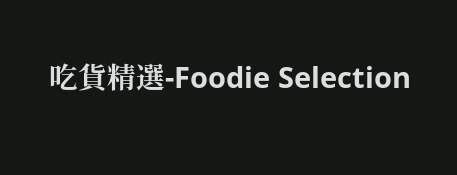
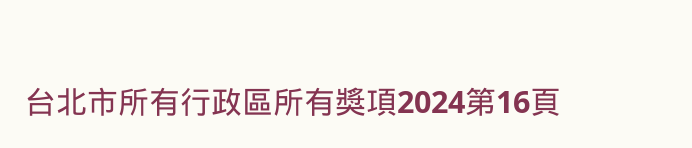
- 吃貨精選-Foodie Selection
+ 台北市所有行政區所有獎項2024第16頁

